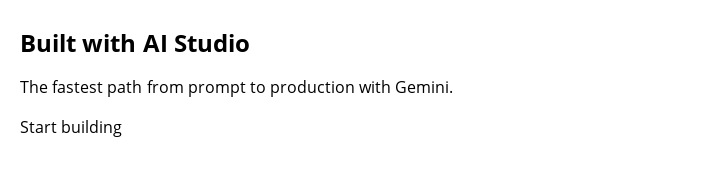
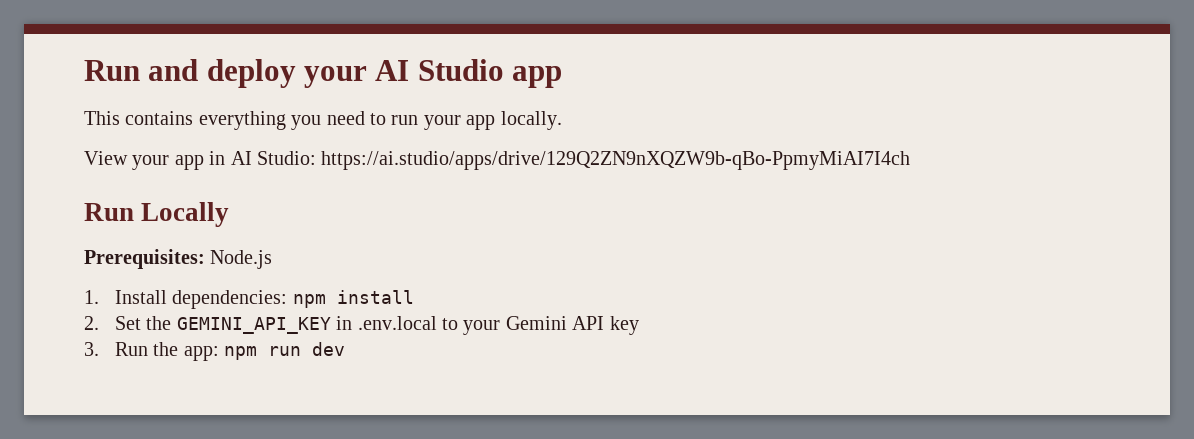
- Built with AI Studio
- The fastest path from prompt to production with Gemini.
- Start building
+ Run and deploy your AI Studio app
+ This contains everything you need to run your app locally.
+ View your app in AI Studio: https://ai.studio/apps/drive/129Q2ZN9nXQZW9b-qBo-PpmyMiAI7I4ch
+ Run Locally
+ Prerequisites: Node.js
+ 1. Install dependencies: npm install
+ 2. Set the GEMINI_API_KEY in .env.local to your Gemini API key
+ 3. Run the app: npm run dev

